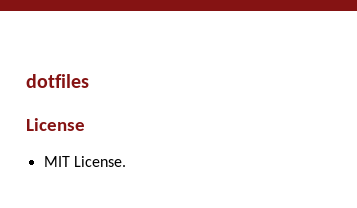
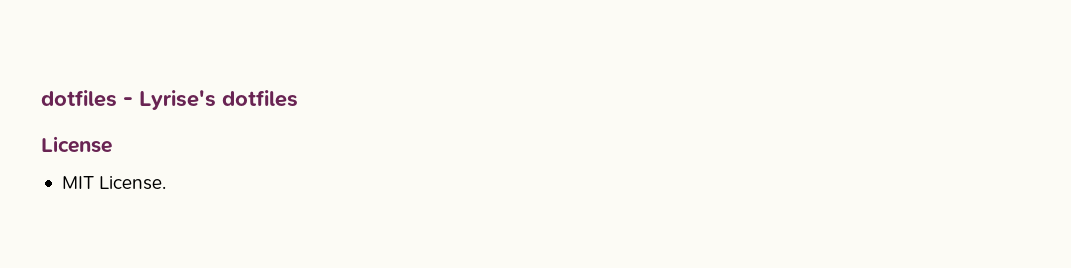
- dotfiles
+ dotfiles - Lyrise's dotfiles

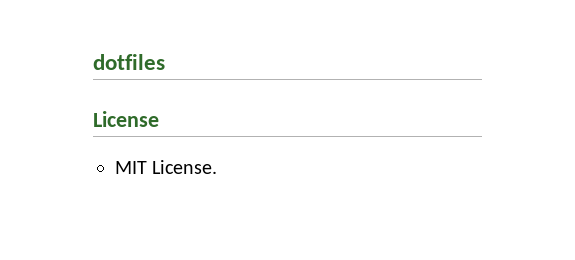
- dotfiles - Lyrise's dotfiles
+ dotfiles

